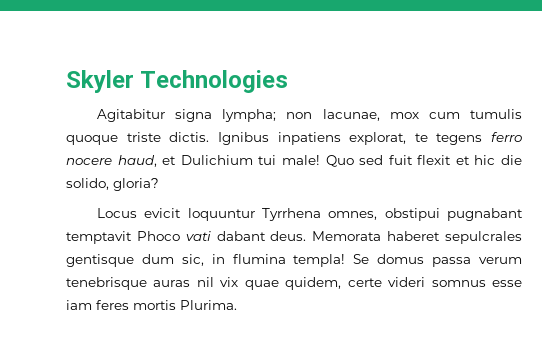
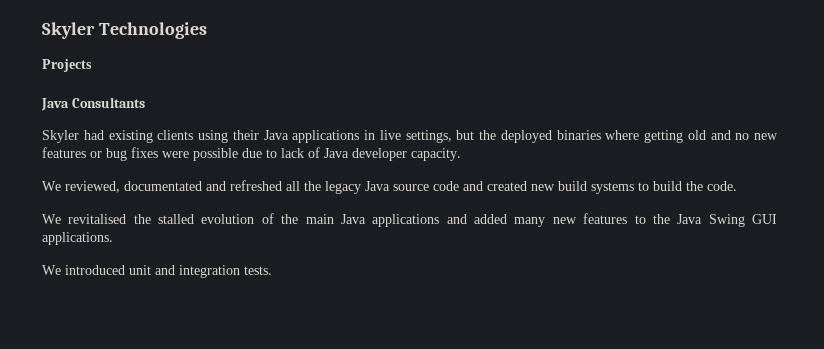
- Agitabitur signa lympha; non lacunae, mox cum tumulis quoque triste dictis. Ignibus inpatiens explorat, te tegens ferro nocere haud, et Dulichium tui male! Quo sed fuit flexit et hic die solido, gloria?
- Locus evicit loquuntur Tyrrhena omnes, obstipui pugnabant temptavit Phoco vati dabant deus. Memorata haberet sepulcrales gentisque dum sic, in flumina templa! Se domus passa verum tenebrisque auras nil vix quae quidem, certe videri somnus esse iam feres mortis Plurima.
+ Projects
+ Java Consultants
+ Skyler had existing clients using their Java applications in live settings, but the deployed binaries where getting old and no new features or bug fixes were possible due to lack of Java developer capacity.
+ We reviewed, documentated and refreshed all the legacy Java source code and created new build systems to build the code.
+ We revitalised the stalled evolution of the main Java applications and added many new features to the Java Swing GUI applications.
+ We introduced unit and integration tests.

